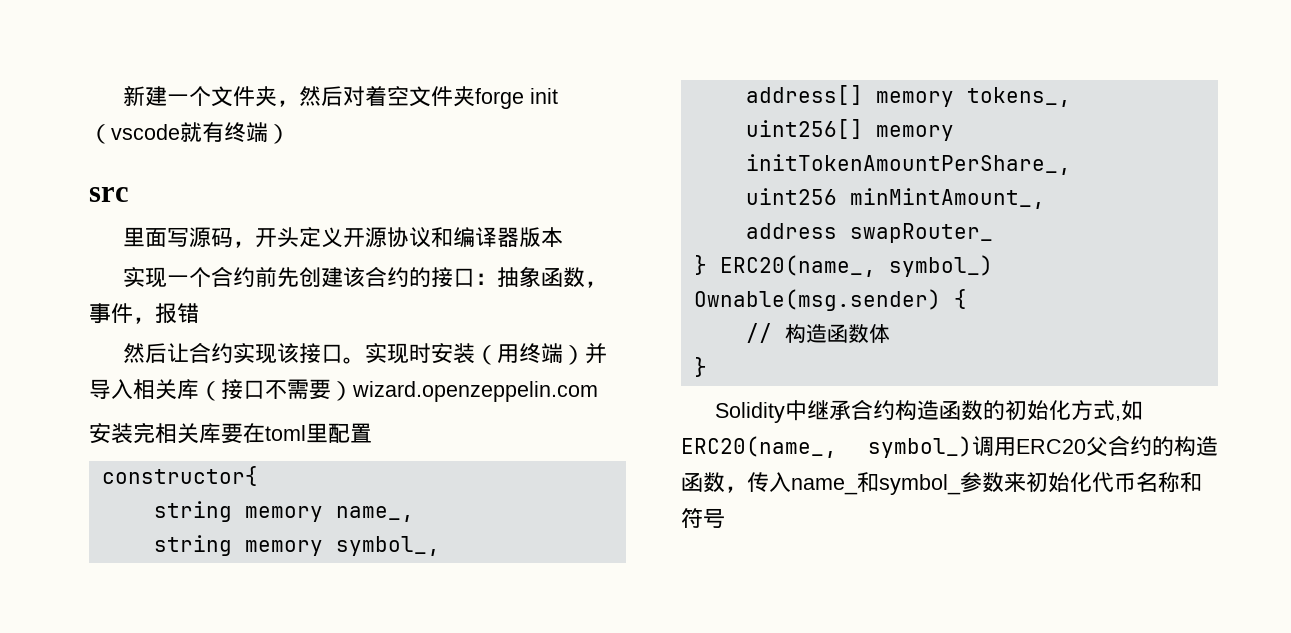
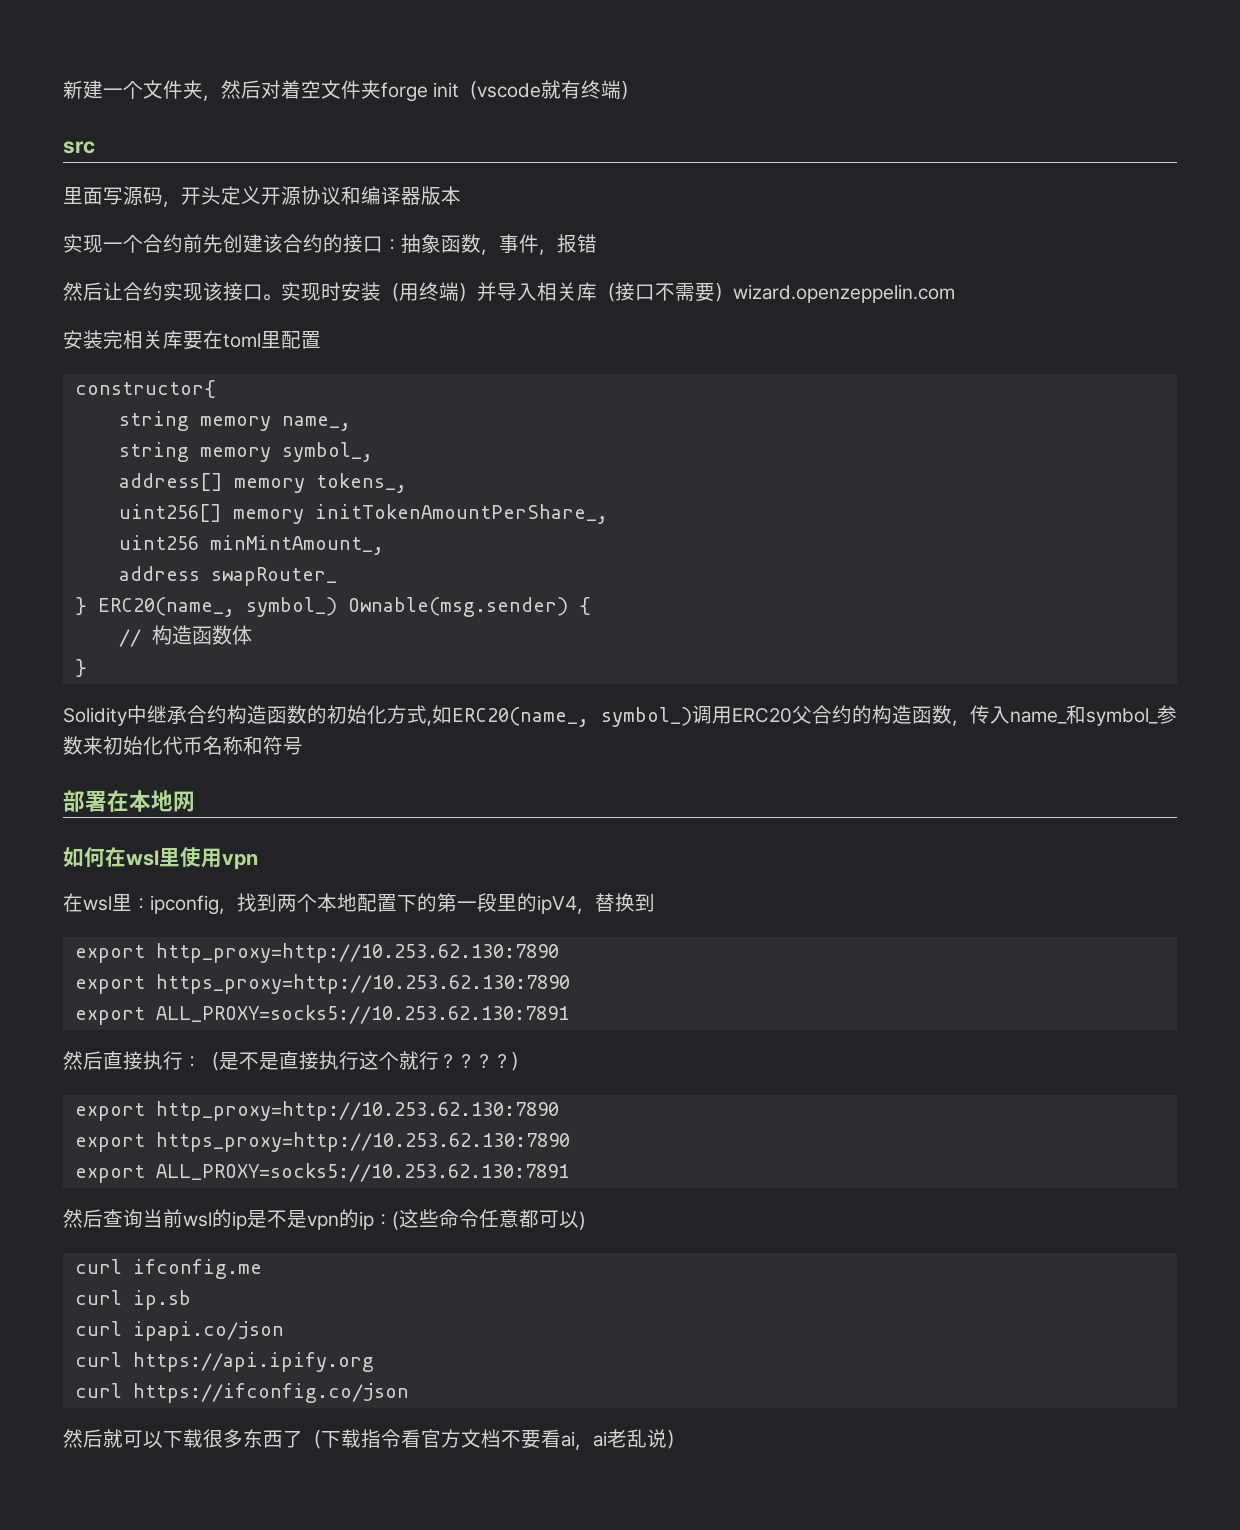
+ 部署在本地网
+ 如何在wsl里使用vpn
+ 在wsl里：ipconfig，找到两个本地配置下的第一段里的ipV4，替换到
+ export http_proxy=http://10.253.62.130:7890
+ export https_proxy=http://10.253.62.130:7890
+ export ALL_PROXY=socks5://10.253.62.130:7891
+ 然后直接执行：（是不是直接执行这个就行？？？？）
+ export http_proxy=http://10.253.62.130:7890
+ export https_proxy=http://10.253.62.130:7890
+ export ALL_PROXY=socks5://10.253.62.130:7891
+ 然后查询当前wsl的ip是不是vpn的ip：(这些命令任意都可以)
+ curl ifconfig.me
+ curl ip.sb
+ curl ipapi.co/json
+ curl https://api.ipify.org
+ curl https://ifconfig.co/json
+ 然后就可以下载很多东西了（下载指令看官方文档不要看ai，ai老乱说）

